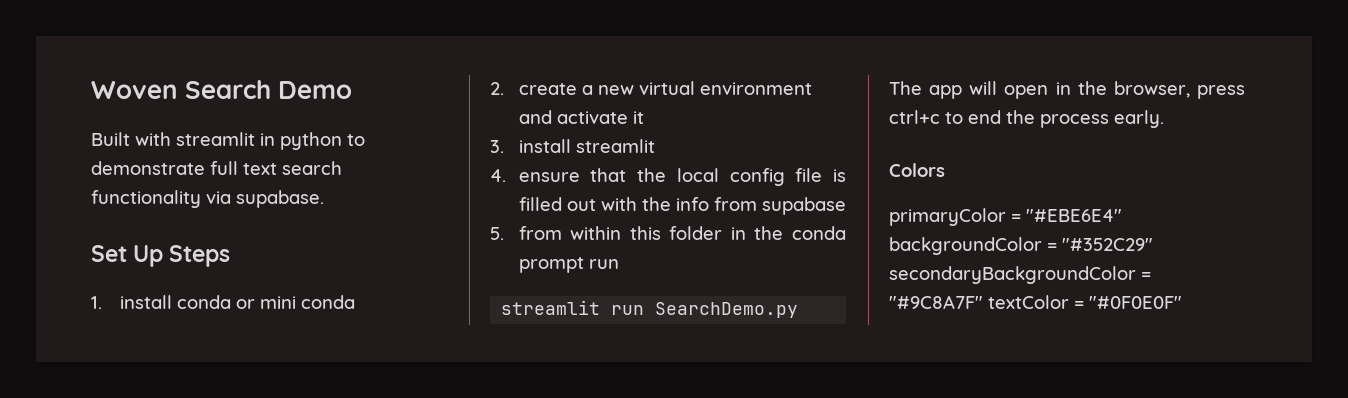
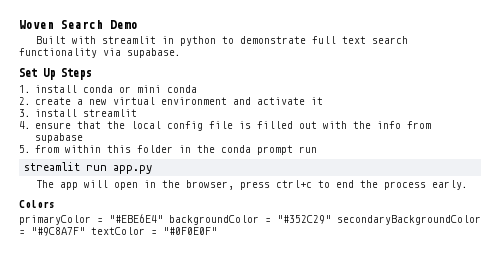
- streamlit run SearchDemo.py
+ streamlit run app.py

